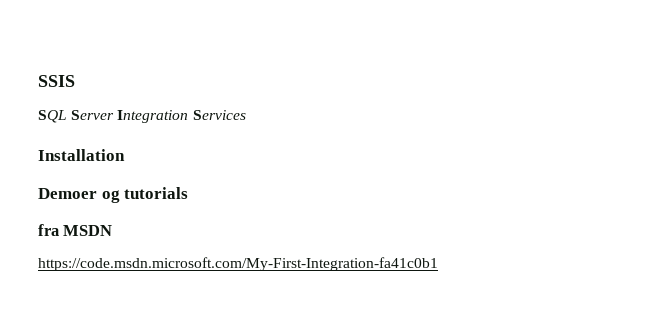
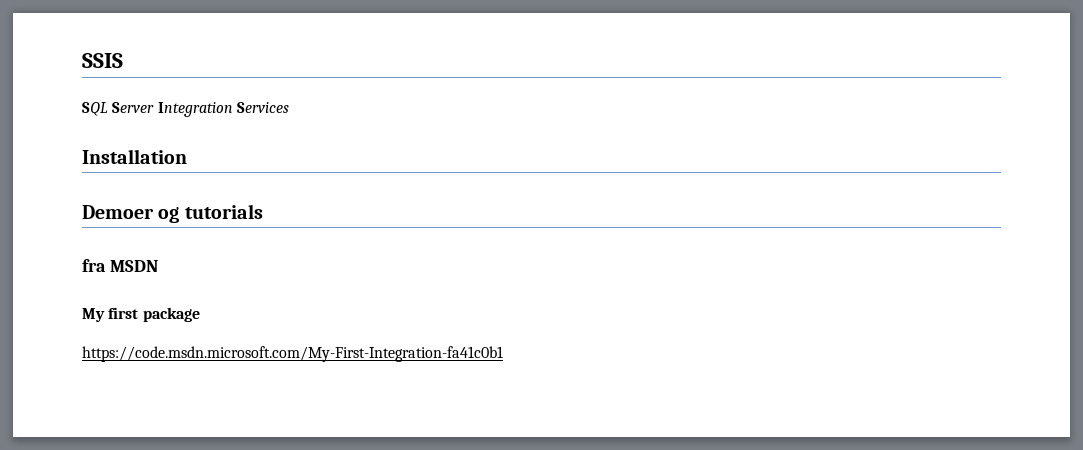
+ My first package

